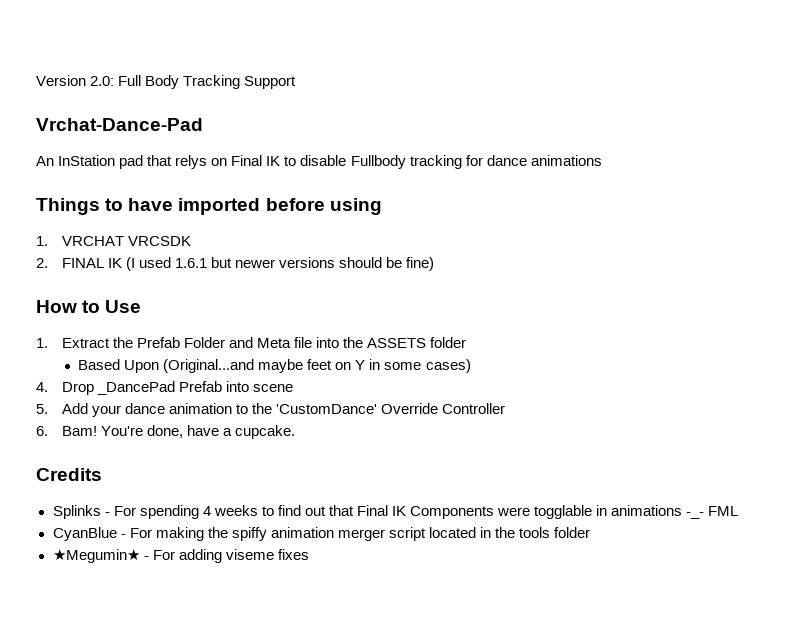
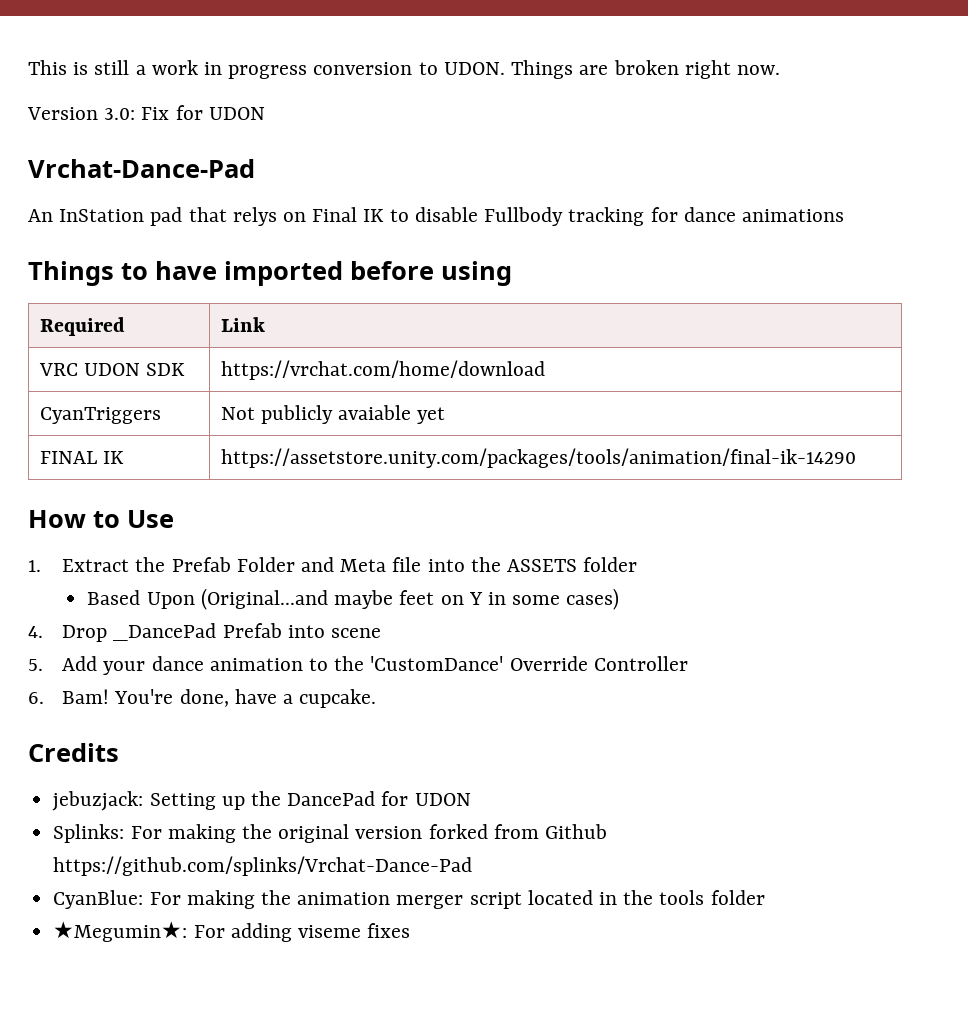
- Version 2.0: Full Body Tracking Support
+ This is still a work in progress conversion to UDON. Things are broken right now.
+ Version 3.0: Fix for UDON
- 1. VRCHAT VRCSDK
- 2. FINAL IK (I used 1.6.1 but newer versions should be fine)
+ Required | Link
+ VRC UDON SDK | https://vrchat.com/home/download
+ CyanTriggers | Not publicly avaiable yet
+ FINAL IK | https://assetstore.unity.com/packages/tools/animation/final-ik-14290
- Splinks - For spending 4 weeks to find out that Final IK Components were togglable in animations -_- FML
- CyanBlue - For making the spiffy animation merger script located in the tools folder
+ jebuzjack: Setting up the DancePad for UDON
+ Splinks: For making the original version forked from Github https://github.com/splinks/Vrchat-Dance-Pad
+ CyanBlue: For making the animation merger script located in the tools folder
- ★Megumin★ - For adding viseme fixes
+ ★Megumin★: For adding viseme fixes

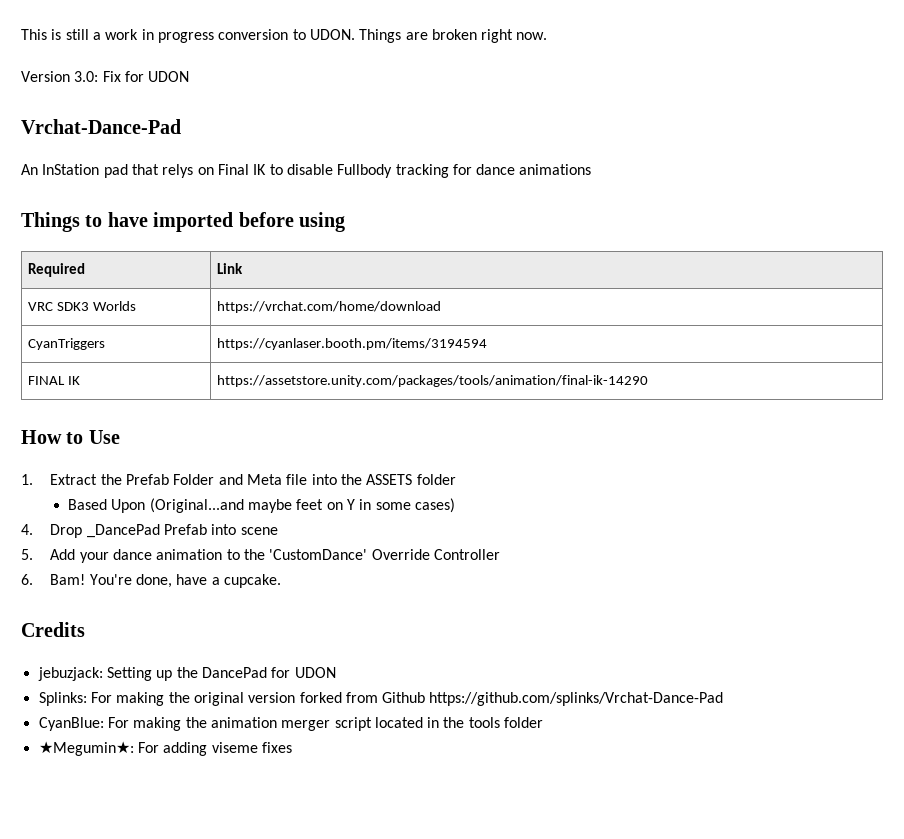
- VRC UDON SDK | https://vrchat.com/home/download
+ VRC SDK3 Worlds | https://vrchat.com/home/download
- CyanTriggers | Not publicly avaiable yet
+ CyanTriggers | https://cyanlaser.booth.pm/items/3194594

